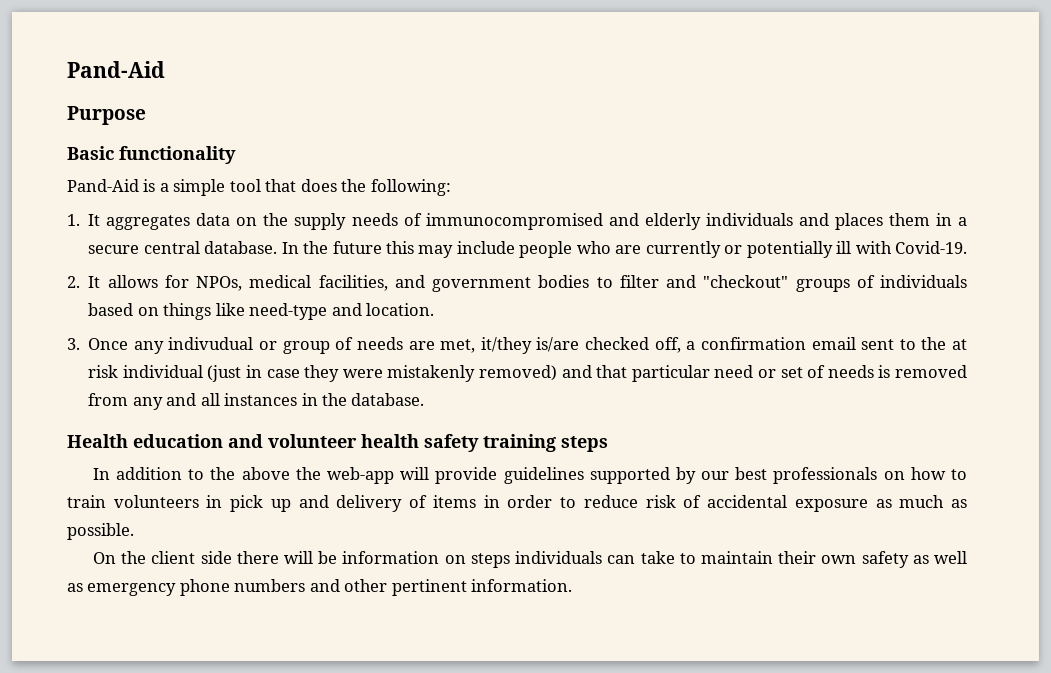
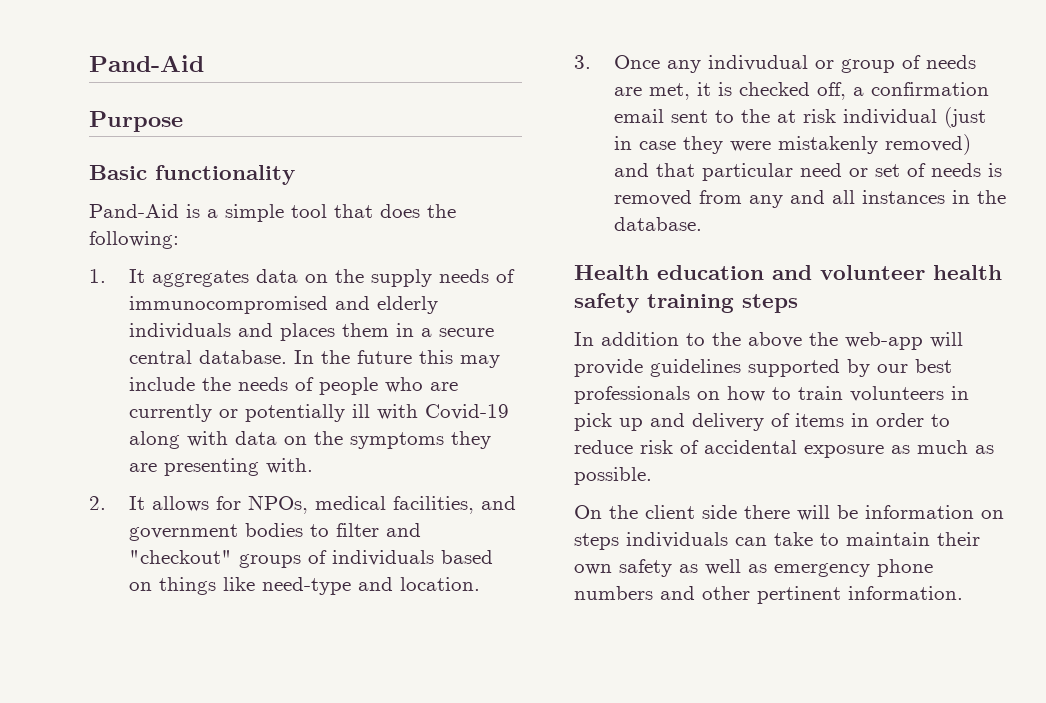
- In the future this may include people who are currently or potentially ill with Covid-19.
+ In the future this may include the needs of people who are currently or potentially ill with Covid-19 along with data on the symptoms they are presenting with.
- 3. Once any indivudual or group of needs are met, it/they is/are checked off, a confirmation email sent to the at risk individual (just in case they were mistakenly removed) and that particular need or set of needs is removed from any and all instances in the database.
+ 3. Once any indivudual or group of needs are met, it is checked off, a confirmation email sent to the at risk individual (just in case they were mistakenly removed) and that particular need or set of needs is removed from any and all instances in the database.

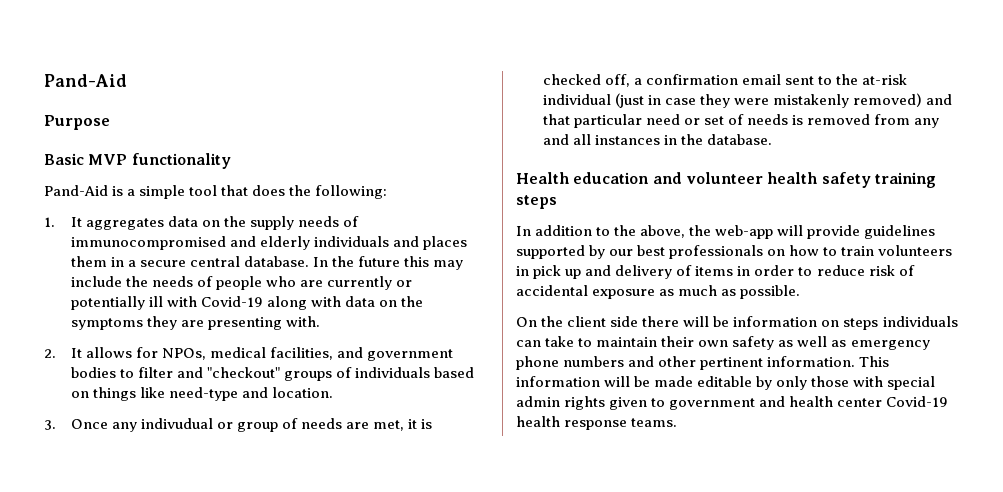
- Basic functionality
+ Basic MVP functionality
- 3. Once any indivudual or group of needs are met, it is checked off, a confirmation email sent to the at risk individual (just in case they were mistakenly removed) and that particular need or set of needs is removed from any and all instances in the database.
+ 3. Once any indivudual or group of needs are met, it is checked off, a confirmation email sent to the at-risk individual (just in case they were mistakenly removed) and that particular need or set of needs is removed from any and all instances in the database.
- In addition to the above the web-app will provide guidelines supported by our best professionals on how to train volunteers in pick up and delivery of items in order to reduce risk of accidental exposure as much as possible.
+ In addition to the above, the web-app will provide guidelines supported by our best professionals on how to train volunteers in pick up and delivery of items in order to reduce risk of accidental exposure as much as possible.
+ This information will be made editable by only those with special admin rights given to government and health center Covid-19 health response teams.

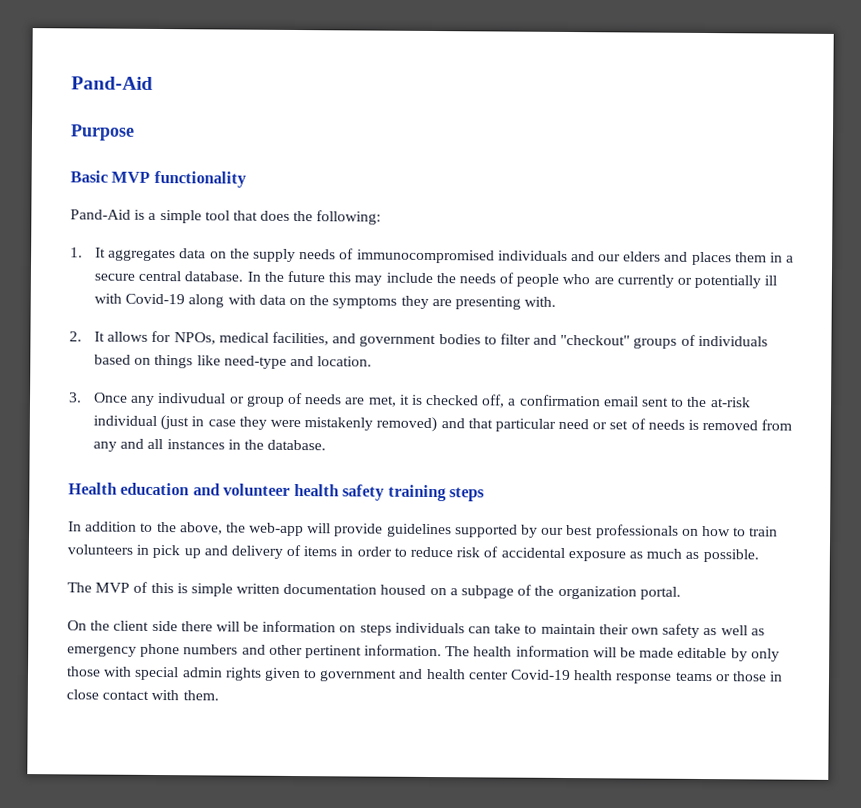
- 1. It aggregates data on the supply needs of immunocompromised and elderly individuals and places them in a secure central database.
+ 1. It aggregates data on the supply needs of immunocompromised individuals and our elders and places them in a secure central database.
+ The MVP of this is simple written documentation housed on a subpage of the organization portal.
- This information will be made editable by only those with special admin rights given to government and health center Covid-19 health response teams.
+ The health information will be made editable by only those with special admin rights given to government and health center Covid-19 health response teams or those in close contact with them.

